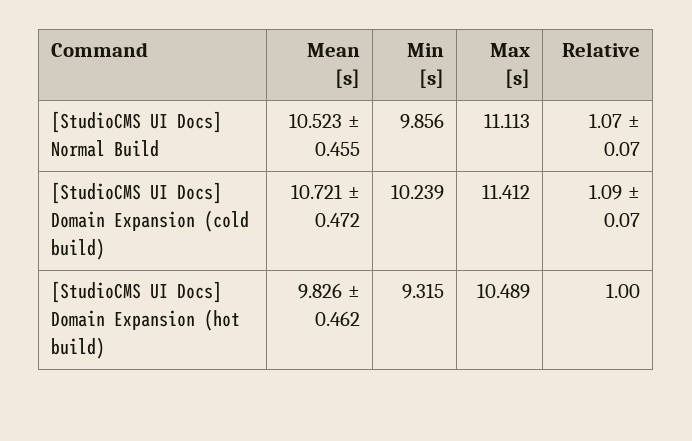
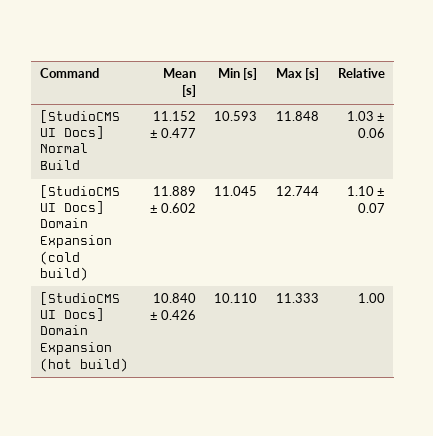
- [StudioCMS UI Docs] Normal Build | 10.523 ± 0.455 | 9.856 | 11.113 | 1.07 ± 0.07
+ [StudioCMS UI Docs] Normal Build | 11.152 ± 0.477 | 10.593 | 11.848 | 1.03 ± 0.06
- [StudioCMS UI Docs] Domain Expansion (cold build) | 10.721 ± 0.472 | 10.239 | 11.412 | 1.09 ± 0.07
+ [StudioCMS UI Docs] Domain Expansion (cold build) | 11.889 ± 0.602 | 11.045 | 12.744 | 1.10 ± 0.07
- [StudioCMS UI Docs] Domain Expansion (hot build) | 9.826 ± 0.462 | 9.315 | 10.489 | 1.00
+ [StudioCMS UI Docs] Domain Expansion (hot build) | 10.840 ± 0.426 | 10.110 | 11.333 | 1.00

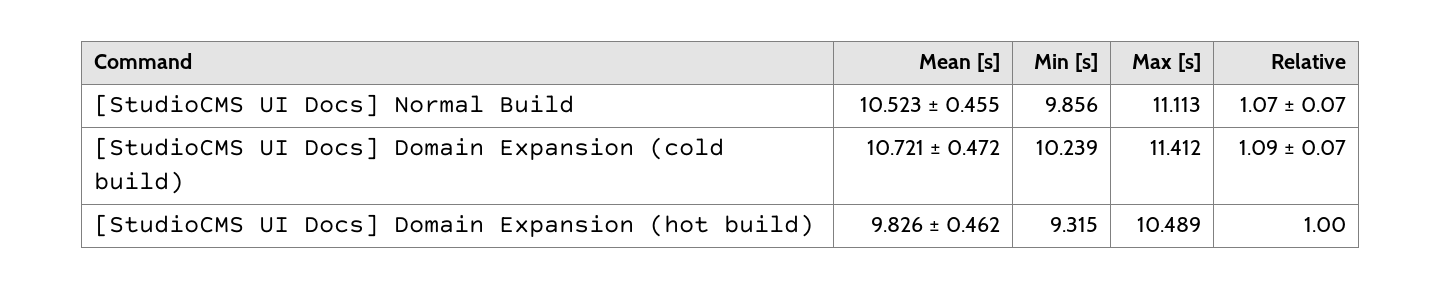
- [StudioCMS UI Docs] Normal Build | 11.152 ± 0.477 | 10.593 | 11.848 | 1.03 ± 0.06
+ [StudioCMS UI Docs] Normal Build | 10.523 ± 0.455 | 9.856 | 11.113 | 1.07 ± 0.07
- [StudioCMS UI Docs] Domain Expansion (cold build) | 11.889 ± 0.602 | 11.045 | 12.744 | 1.10 ± 0.07
+ [StudioCMS UI Docs] Domain Expansion (cold build) | 10.721 ± 0.472 | 10.239 | 11.412 | 1.09 ± 0.07
- [StudioCMS UI Docs] Domain Expansion (hot build) | 10.840 ± 0.426 | 10.110 | 11.333 | 1.00
+ [StudioCMS UI Docs] Domain Expansion (hot build) | 9.826 ± 0.462 | 9.315 | 10.489 | 1.00

